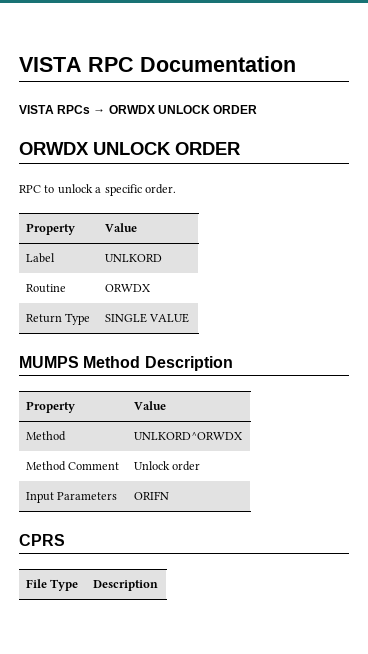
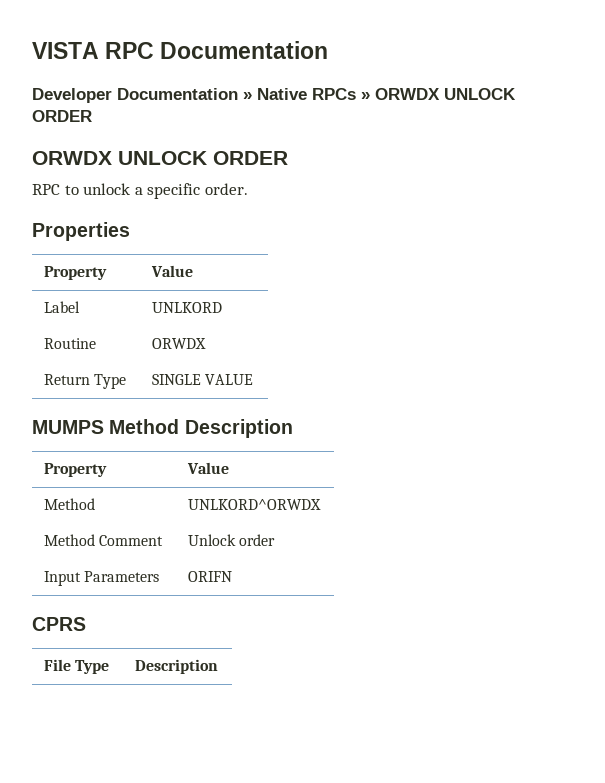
- VISTA RPCs → ORWDX UNLOCK ORDER
+ Developer Documentation » Native RPCs » ORWDX UNLOCK ORDER
+ Properties

